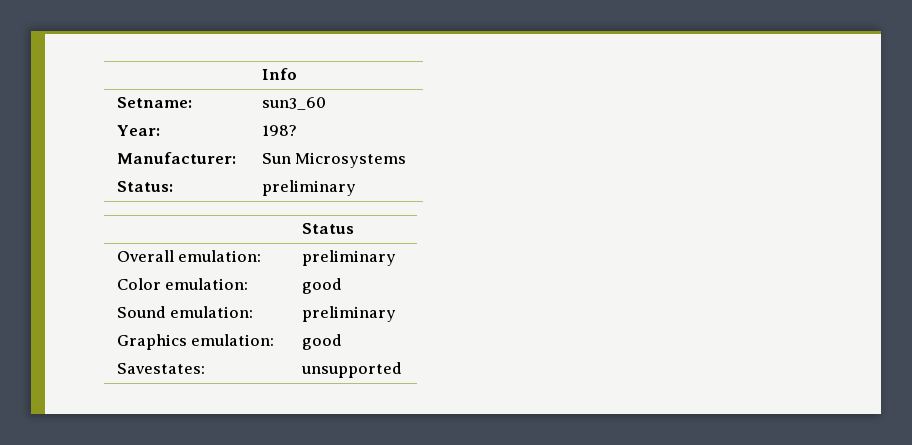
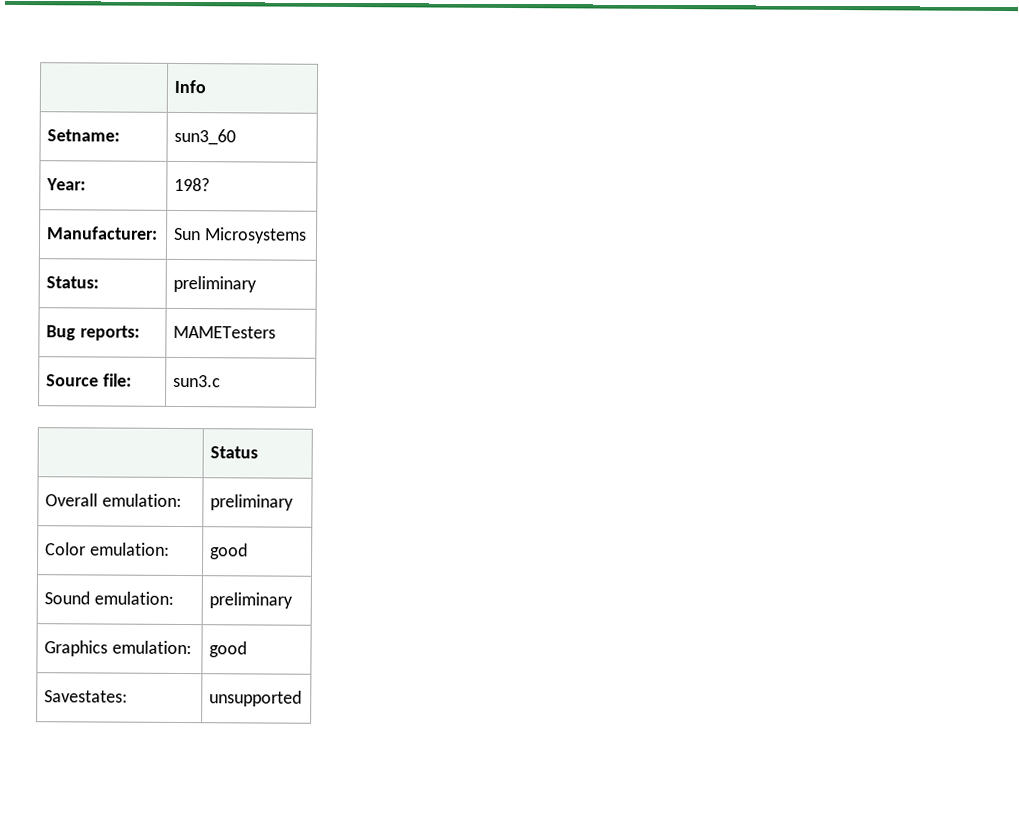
+ Bug reports: | MAMETesters
+ Source file: | sun3.c

